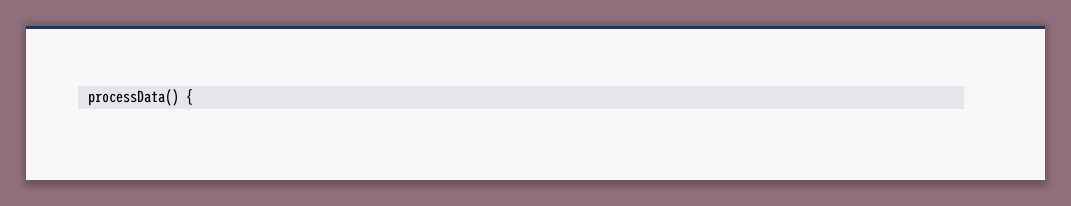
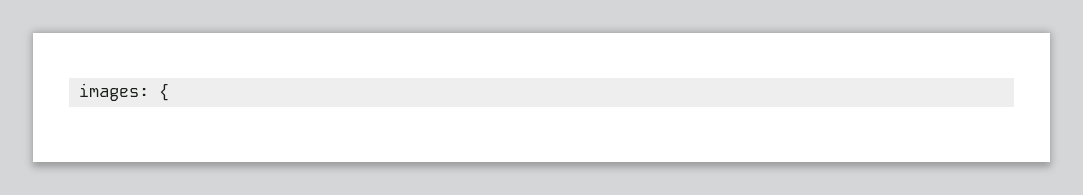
- processData() {
+ images: {

